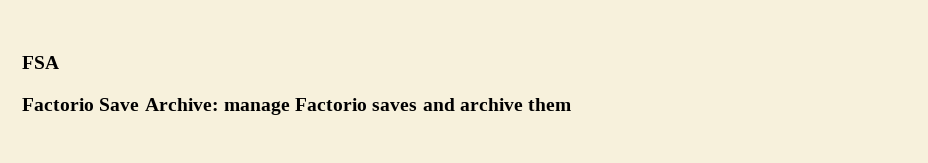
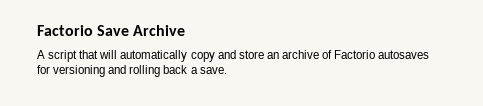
- FSA
- Factorio Save Archive: manage Factorio saves and archive them
+ Factorio Save Archive
+ A script that will automatically copy and store an archive of Factorio autosaves for versioning and rolling back a save.

